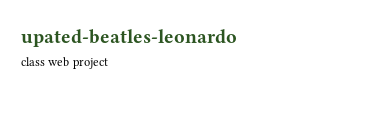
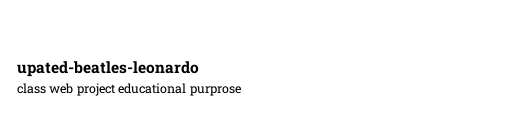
- class web project
+ class web project educational purprose

